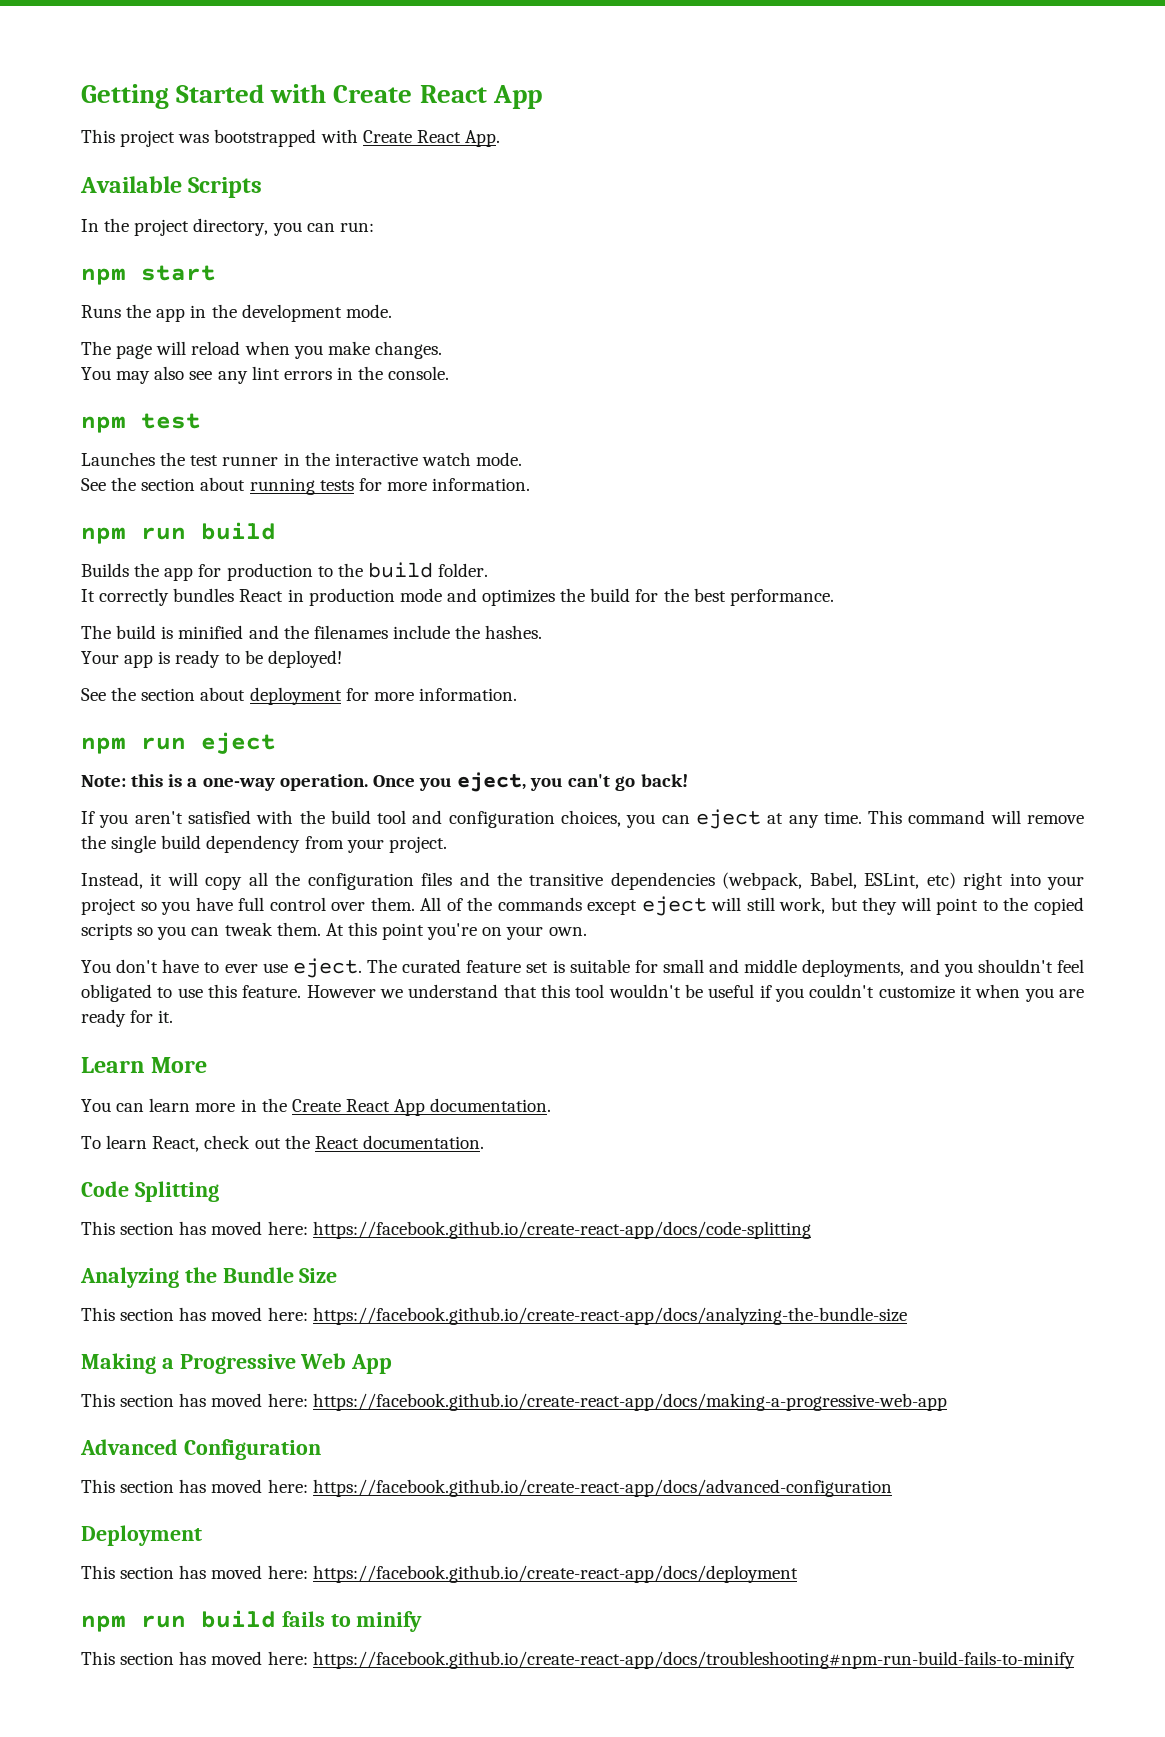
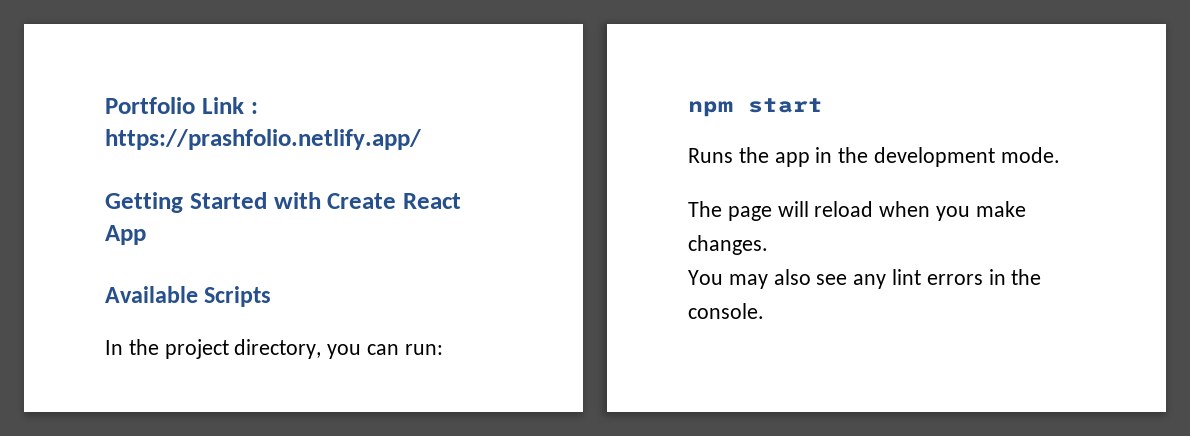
+ Portfolio Link : https://prashfolio.netlify.app/
- This project was bootstrapped with Create React App.
- npm test
- Launches the test runner in the interactive watch mode.
- See the section about running tests for more information.
- npm run build
- Builds the app for production to the build folder.
- It correctly bundles React in production mode and optimizes the build for the best performance.
- The build is minified and the filenames include the hashes.
- Your app is ready to be deployed!
- See the section about deployment for more information.
- npm run eject
- Note: this is a one-way operation. Once you eject, you can't go back!
- If you aren't satisfied with the build tool and configuration choices, you can eject at any time. This command will remove the single build dependency from your project.
- Instead, it will copy all the configuration files and the transitive dependencies (webpack, Babel, ESLint, etc) right into your project so you have full control over them. All of the commands except eject will still work, but they will point to the copied scripts so you can tweak them. At this point you're on your own.
- You don't have to ever use eject. The curated feature set is suitable for small and middle deployments, and you shouldn't feel obligated to use this feature. However we understand that this tool wouldn't be useful if you couldn't customize it when you are ready for it.
- Learn More
- You can learn more in the Create React App documentation.
- To learn React, check out the React documentation.
- Code Splitting
- This section has moved here: https://facebook.github.io/create-react-app/docs/code-splitting
- Analyzing the Bundle Size
- This section has moved here: https://facebook.github.io/create-react-app/docs/analyzing-the-bundle-size
- Making a Progressive Web App
- This section has moved here: https://facebook.github.io/create-react-app/docs/making-a-progressive-web-app
- Advanced Configuration
- This section has moved here: https://facebook.github.io/create-react-app/docs/advanced-configuration
- Deployment
- This section has moved here: https://facebook.github.io/create-react-app/docs/deployment
- npm run build fails to minify
- This section has moved here: https://facebook.github.io/create-react-app/docs/troubleshooting#npm-run-build-fails-to-minify

